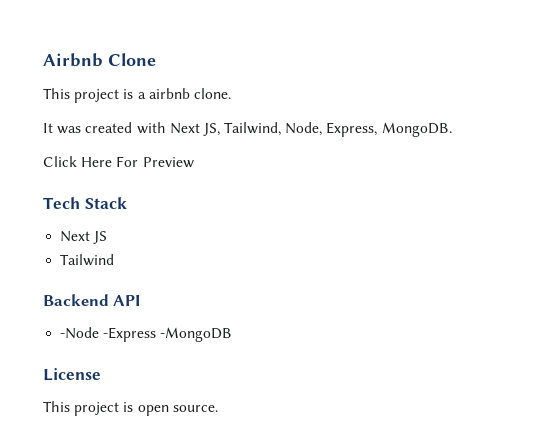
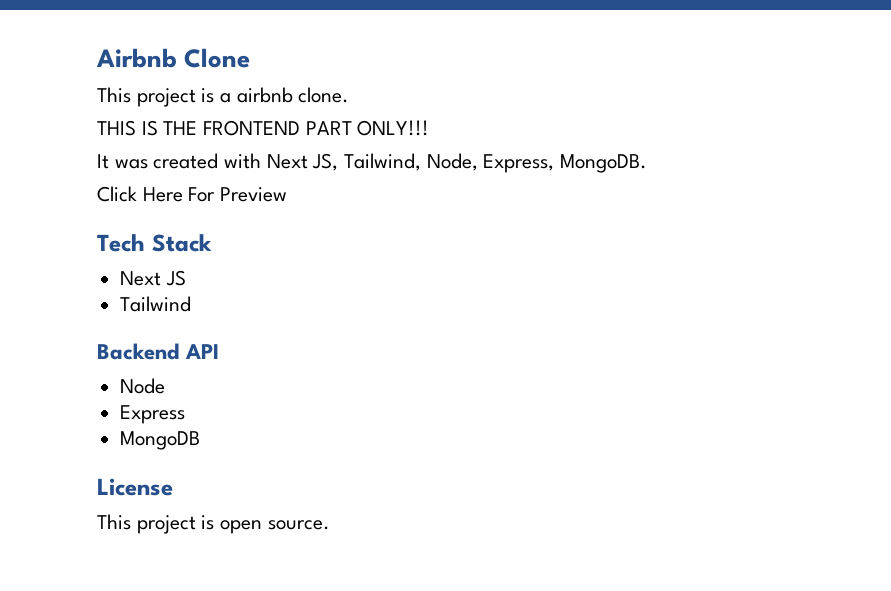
+ THIS IS THE FRONTEND PART ONLY!!!
- -Node -Express -MongoDB
+ Node
+ Express
+ MongoDB

